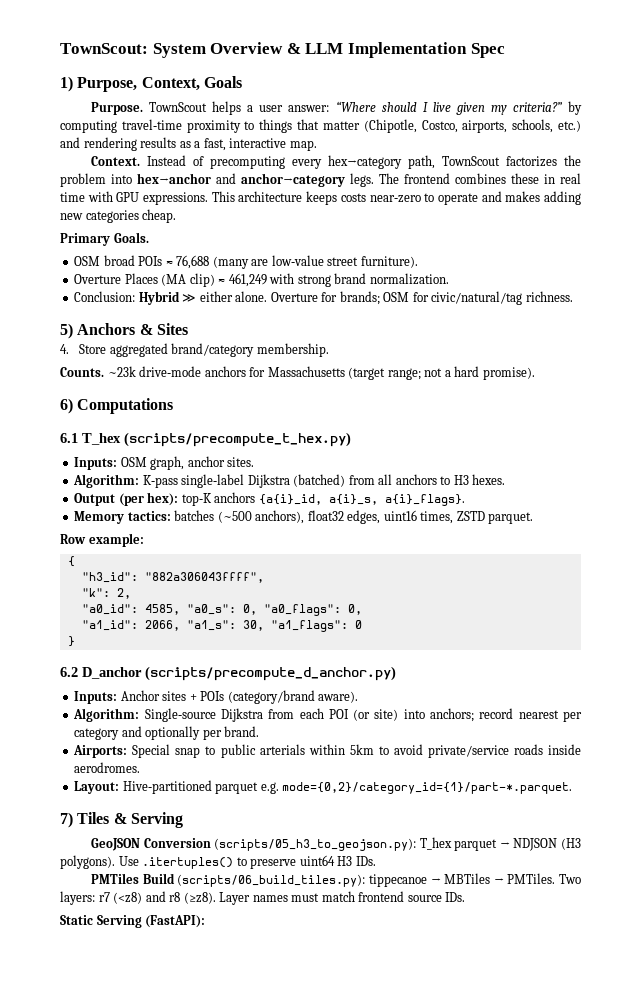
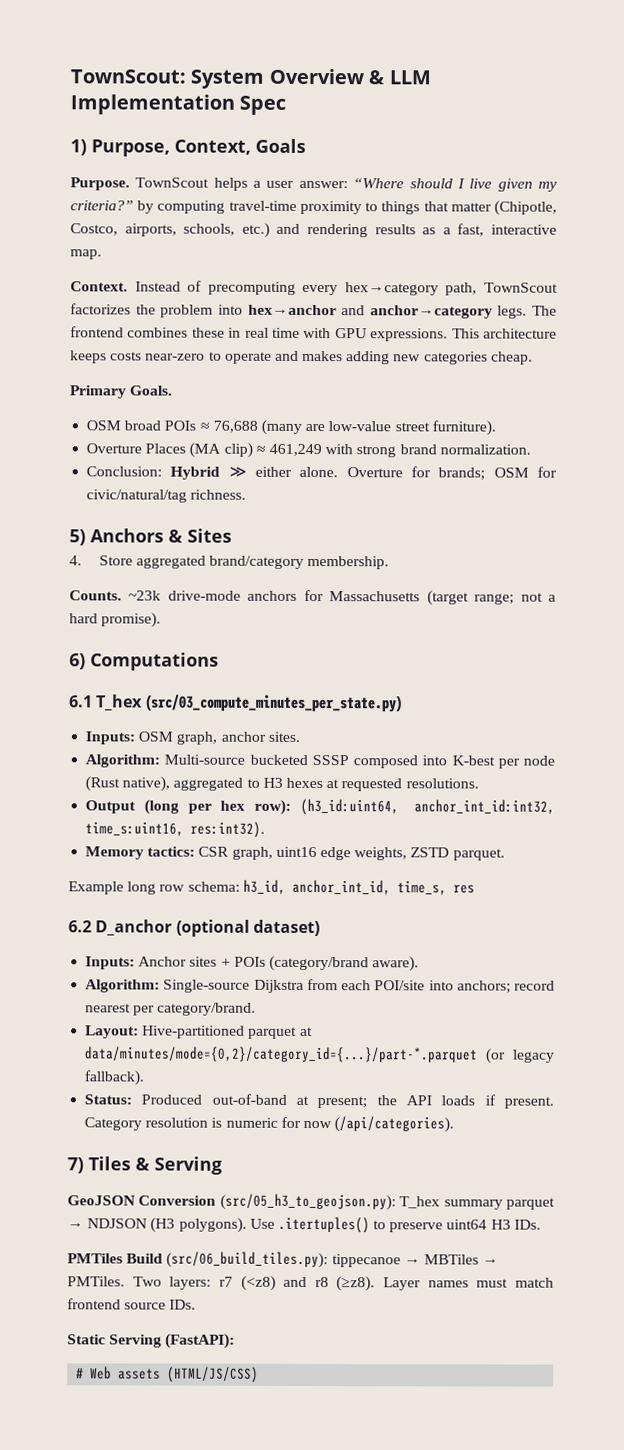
- 6.1 T_hex (scripts/precompute_t_hex.py)
+ 6.1 T_hex (src/03_compute_minutes_per_state.py)
- Algorithm: K‑pass single‑label Dijkstra (batched) from all anchors to H3 hexes.
- Output (per hex): top‑K anchors {a{i}_id, a{i}_s, a{i}_flags}.
- Memory tactics: batches (~500 anchors), float32 edges, uint16 times, ZSTD parquet.
- Row example:
- {
- "h3_id": "882a306043ffff",
- "k": 2,
- "a0_id": 4585, "a0_s": 0, "a0_flags": 0,
- "a1_id": 2066, "a1_s": 30, "a1_flags": 0
- }
+ Algorithm: Multi‑source bucketed SSSP composed into K‑best per node (Rust native), aggregated to H3 hexes at requested resolutions.
+ Output (long per hex row): (h3_id:uint64, anchor_int_id:int32, time_s:uint16, res:int32).
+ Memory tactics: CSR graph, uint16 edge weights, ZSTD parquet.
+ Example long row schema: h3_id, anchor_int_id, time_s, res
- 6.2 D_anchor (scripts/precompute_d_anchor.py)
+ 6.2 D_anchor (optional dataset)
- Algorithm: Single‑source Dijkstra from each POI (or site) into anchors; record nearest per category and optionally per brand.
- Airports: Special snap to public arterials within 5km to avoid private/service roads inside aerodromes.
- Layout: Hive‑partitioned parquet e.g. mode={0,2}/category_id={1}/part-*.parquet.
+ Algorithm: Single‑source Dijkstra from each POI/site into anchors; record nearest per category/brand.
+ Layout: Hive‑partitioned parquet at data/minutes/mode={0,2}/category_id={...}/part-*.parquet (or legacy fallback).
+ Status: Produced out‑of‑band at present; the API loads if present. Category resolution is numeric for now (/api/categories).
- GeoJSON Conversion (scripts/05_h3_to_geojson.py): T_hex parquet → NDJSON (H3 polygons).
+ GeoJSON Conversion (src/05_h3_to_geojson.py): T_hex summary parquet → NDJSON (H3 polygons).
- PMTiles Build (scripts/06_build_tiles.py): tippecanoe → MBTiles → PMTiles.
+ PMTiles Build (src/06_build_tiles.py): tippecanoe → MBTiles → PMTiles.
+ # Web assets (HTML/JS/CSS)

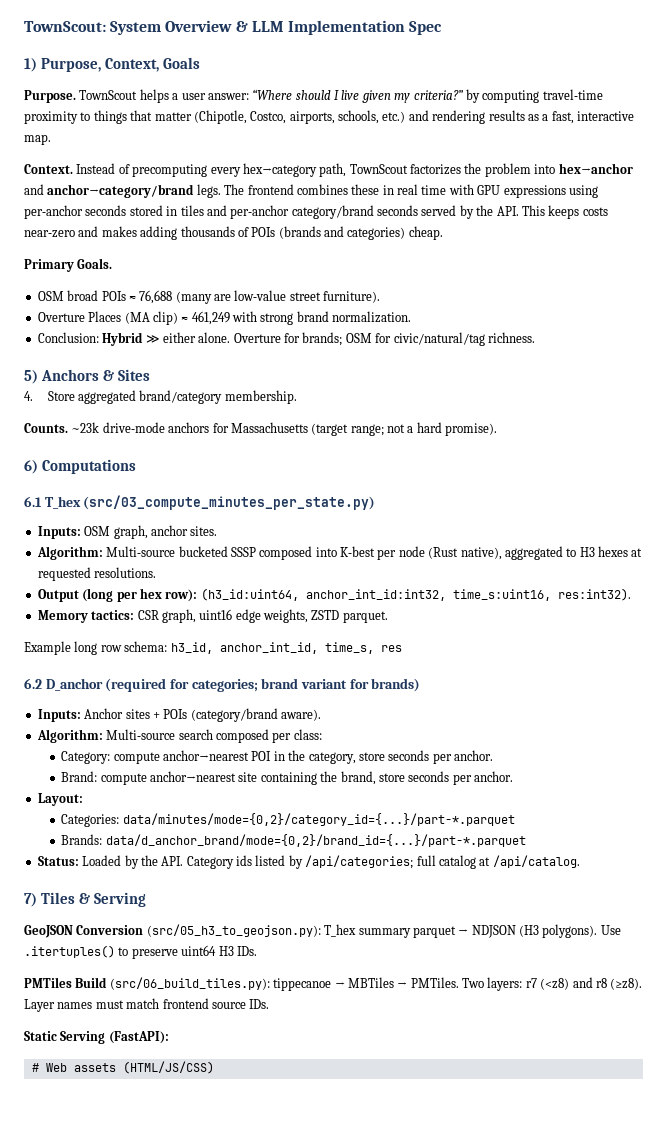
- Instead of precomputing every hex→category path, TownScout factorizes the problem into hex→anchor and anchor→category legs.
+ Instead of precomputing every hex→category path, TownScout factorizes the problem into hex→anchor and anchor→category/brand legs.
- The frontend combines these in real time with GPU expressions. This architecture keeps costs near‑zero to operate and makes adding new categories cheap.
+ The frontend combines these in real time with GPU expressions using per‑anchor seconds stored in tiles and per‑anchor category/brand seconds served by the API. This keeps costs near‑zero and makes adding thousands of POIs (brands and categories) cheap.
- 6.2 D_anchor (optional dataset)
+ 6.2 D_anchor (required for categories; brand variant for brands)
- Algorithm: Single‑source Dijkstra from each POI/site into anchors; record nearest per category/brand.
- Layout: Hive‑partitioned parquet at data/minutes/mode={0,2}/category_id={...}/part-*.parquet (or legacy fallback).
- Status: Produced out‑of‑band at present; the API loads if present. Category resolution is numeric for now (/api/categories).
+ Algorithm: Multi‑source search composed per class:
+ Category: compute anchor→nearest POI in the category, store seconds per anchor.
+ Brand: compute anchor→nearest site containing the brand, store seconds per anchor.
+ Layout:
+ Categories: data/minutes/mode={0,2}/category_id={...}/part-*.parquet
+ Brands: data/d_anchor_brand/mode={0,2}/brand_id={...}/part-*.parquet
+ Status: Loaded by the API. Category ids listed by /api/categories; full catalog at /api/catalog.

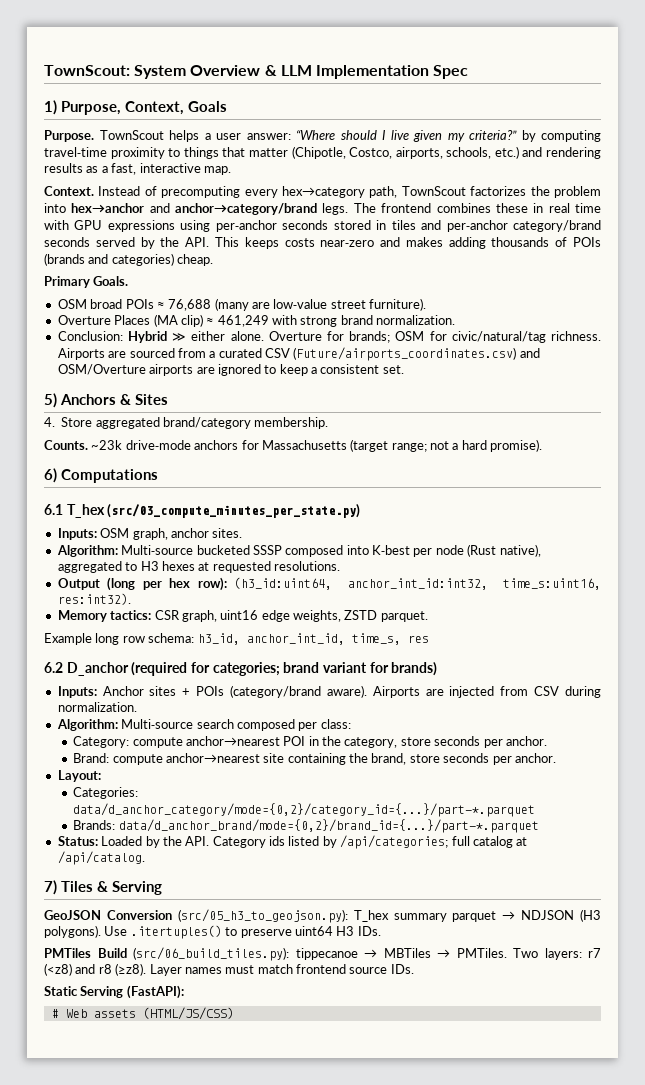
+ Airports are sourced from a curated CSV (Future/airports_coordinates.csv) and OSM/Overture airports are ignored to keep a consistent set.
+ Airports are injected from CSV during normalization.
- Categories: data/minutes/mode={0,2}/category_id={...}/part-*.parquet
+ Categories: data/d_anchor_category/mode={0,2}/category_id={...}/part-*.parquet

